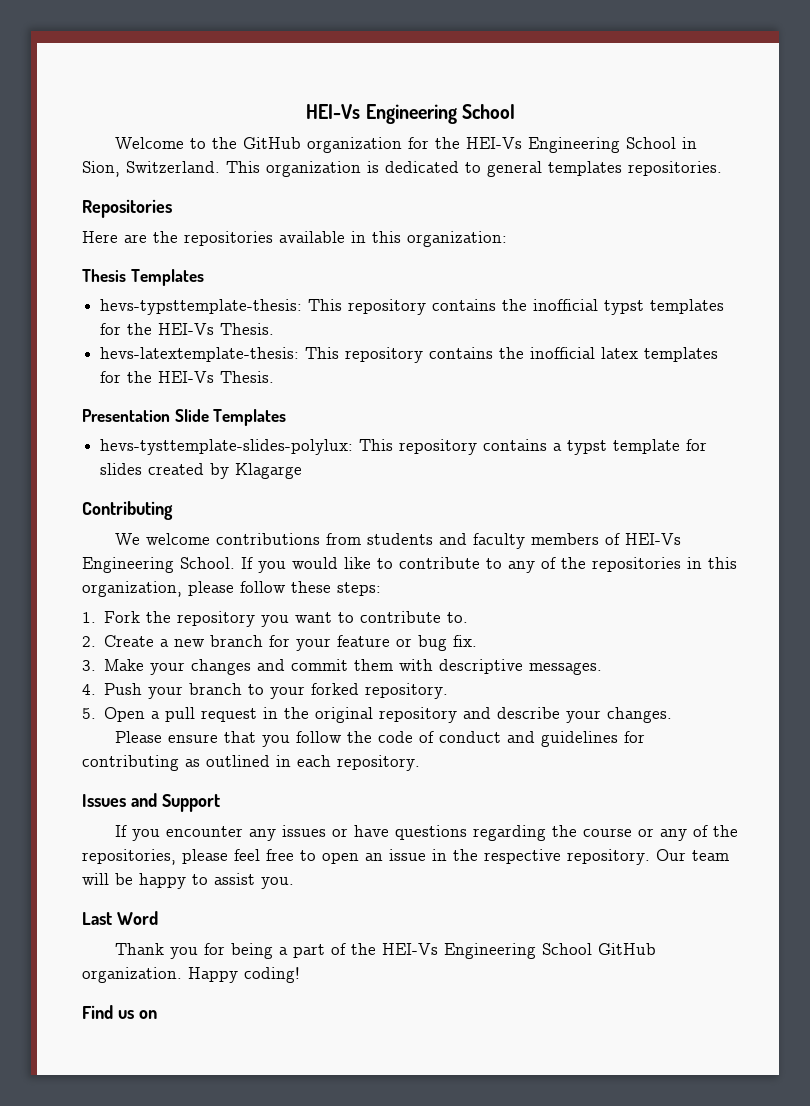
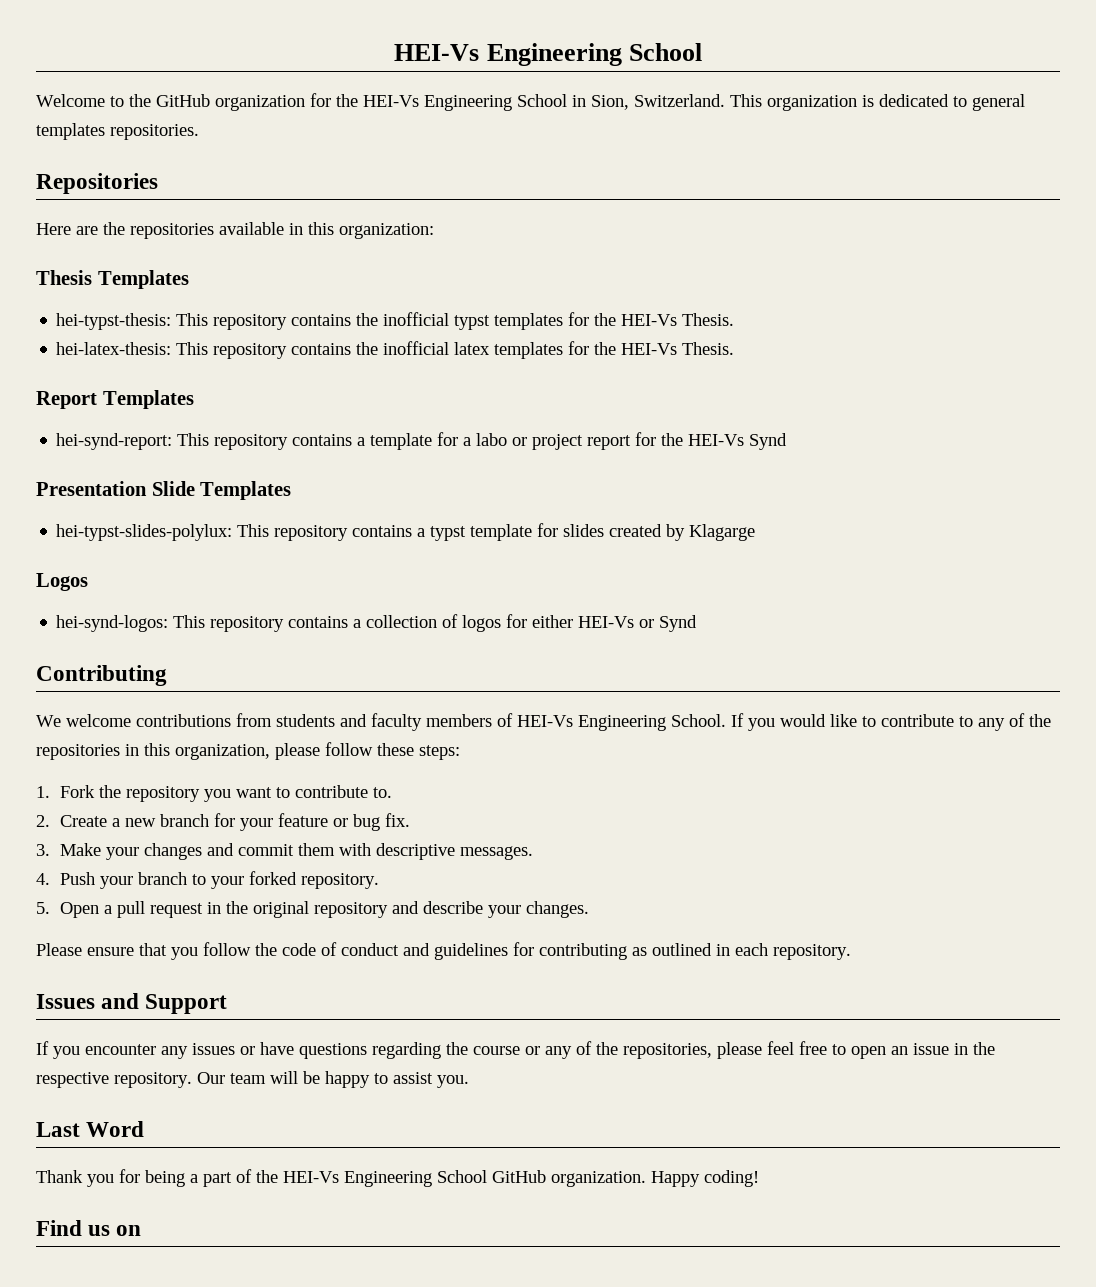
- hevs-typsttemplate-thesis: This repository contains the inofficial typst templates for the HEI-Vs Thesis.
+ hei-typst-thesis: This repository contains the inofficial typst templates for the HEI-Vs Thesis.
- hevs-latextemplate-thesis: This repository contains the inofficial latex templates for the HEI-Vs Thesis.
+ hei-latex-thesis: This repository contains the inofficial latex templates for the HEI-Vs Thesis.
+ Report Templates
+ hei-synd-report: This repository contains a template for a labo or project report for the HEI-Vs Synd
- hevs-tysttemplate-slides-polylux: This repository contains a typst template for slides created by Klagarge
+ hei-typst-slides-polylux: This repository contains a typst template for slides created by Klagarge
+ Logos
+ hei-synd-logos: This repository contains a collection of logos for either HEI-Vs or Synd

